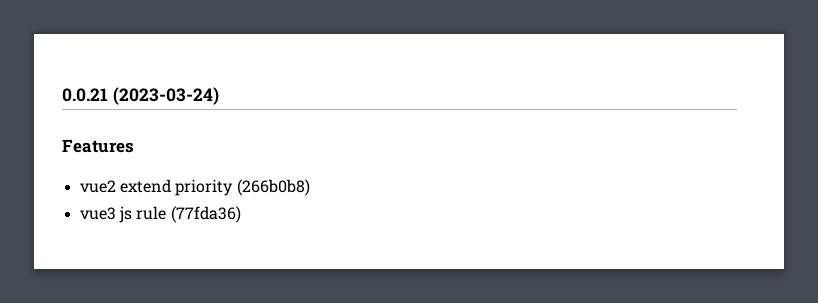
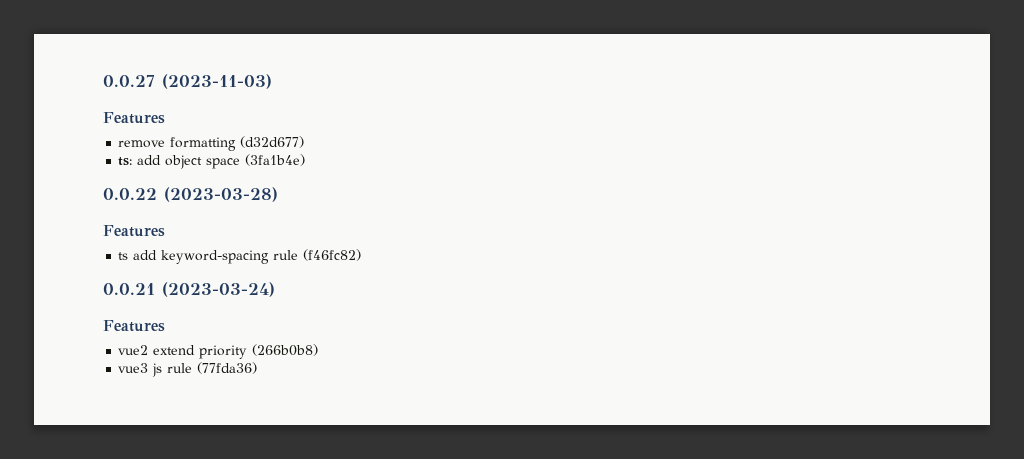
+ 0.0.27 (2023-11-03)
+ Features
+ remove formatting (d32d677)
+ ts: add object space (3fa1b4e)
+ 0.0.22 (2023-03-28)
+ Features
+ ts add keyword-spacing rule (f46fc82)

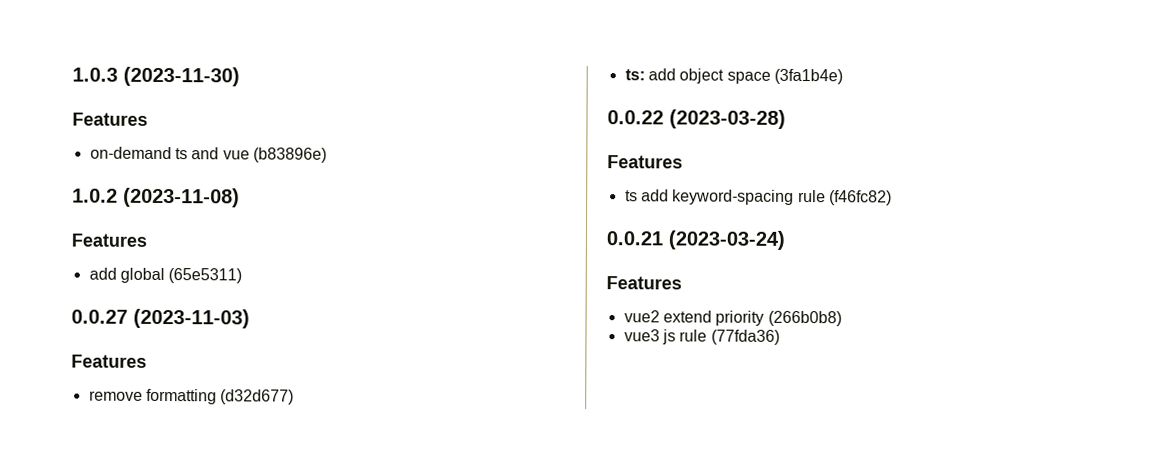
+ 1.0.3 (2023-11-30)
+ Features
+ on-demand ts and vue (b83896e)
+ 1.0.2 (2023-11-08)
+ Features
+ add global (65e5311)

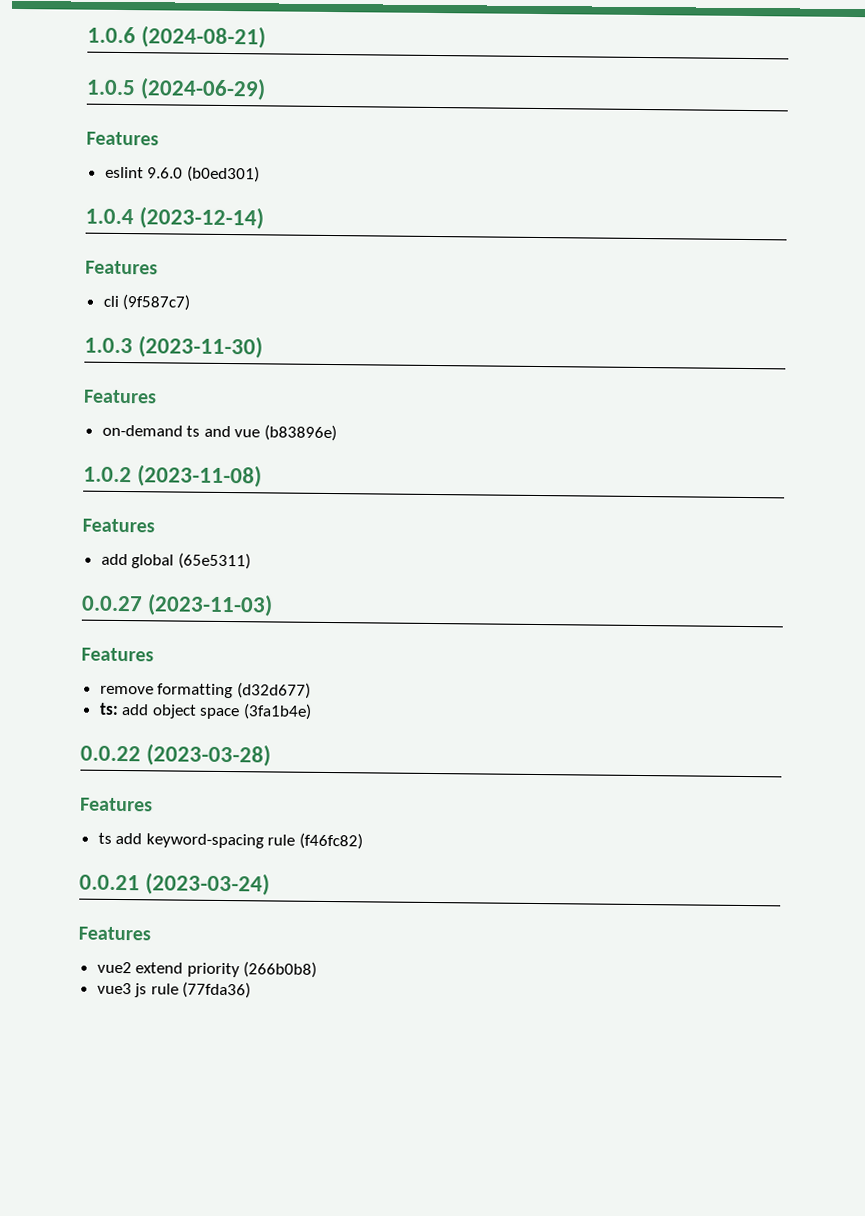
+ 1.0.6 (2024-08-21)
+ 1.0.5 (2024-06-29)
+ Features
+ eslint 9.6.0 (b0ed301)
+ 1.0.4 (2023-12-14)
+ Features
+ cli (9f587c7)

